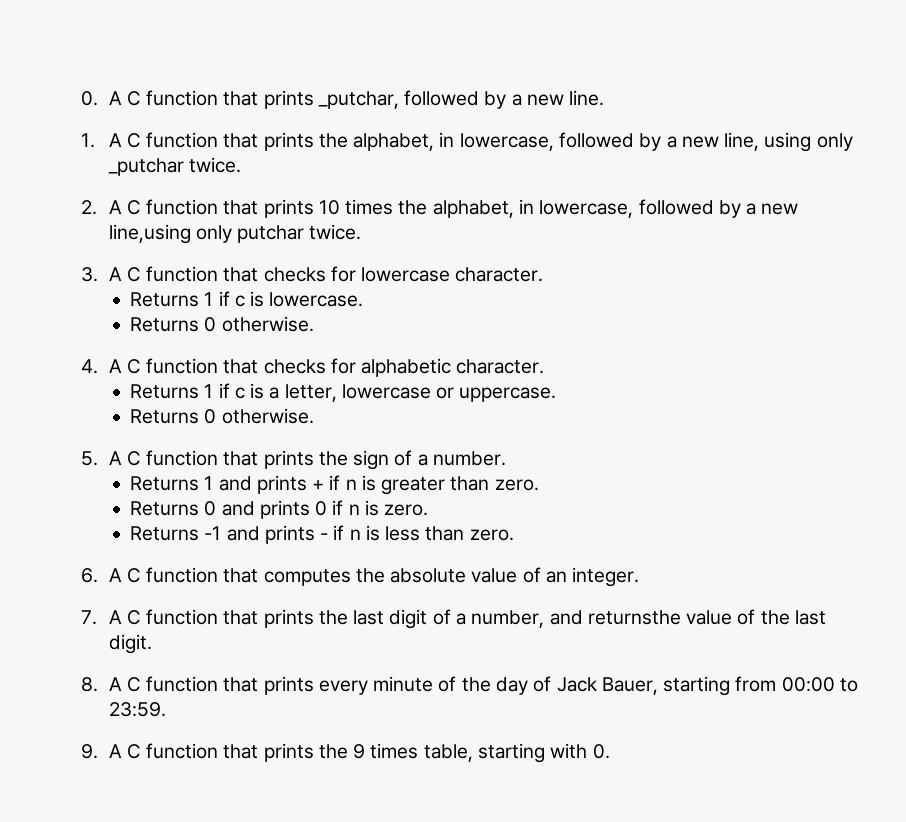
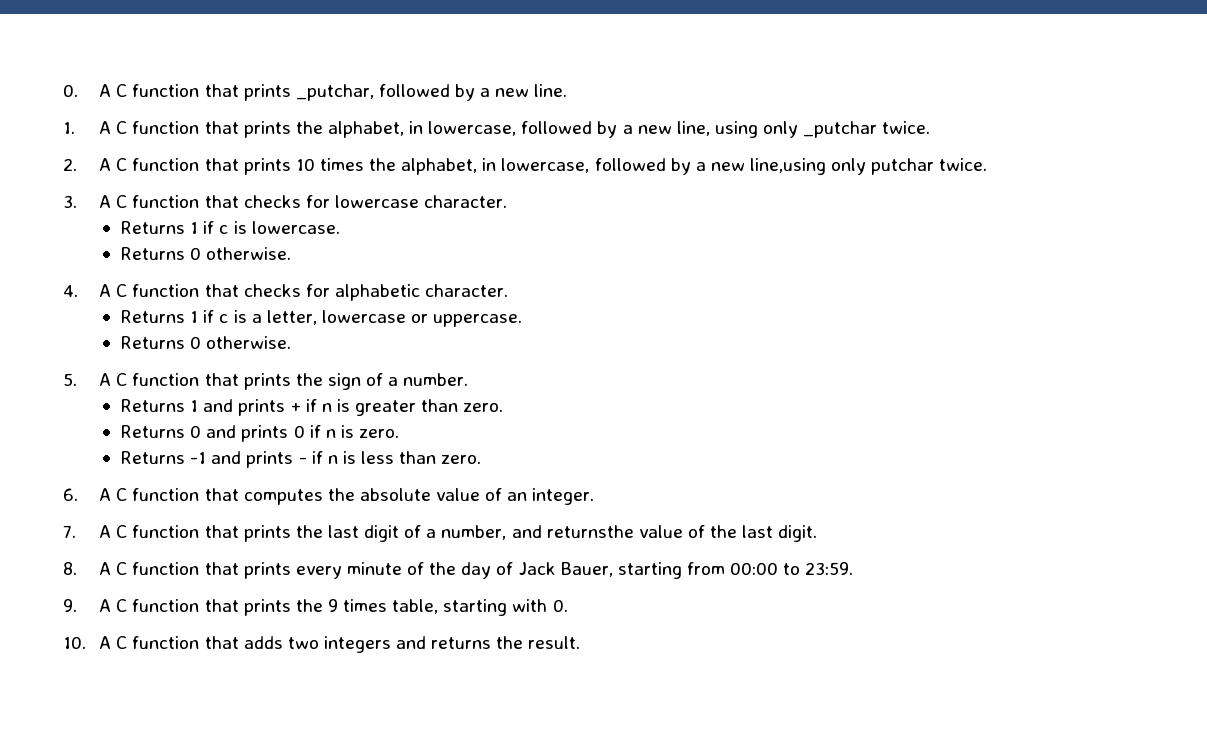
+ 10. A C function that adds two integers and returns the result.

